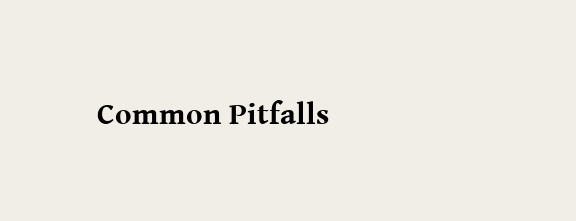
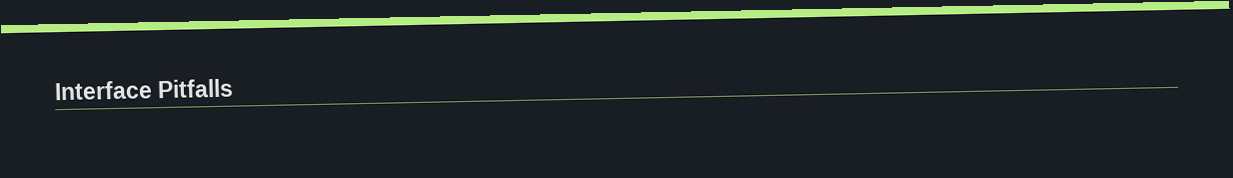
- Common Pitfalls
+ Interface Pitfalls

